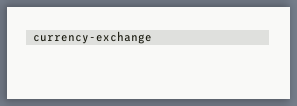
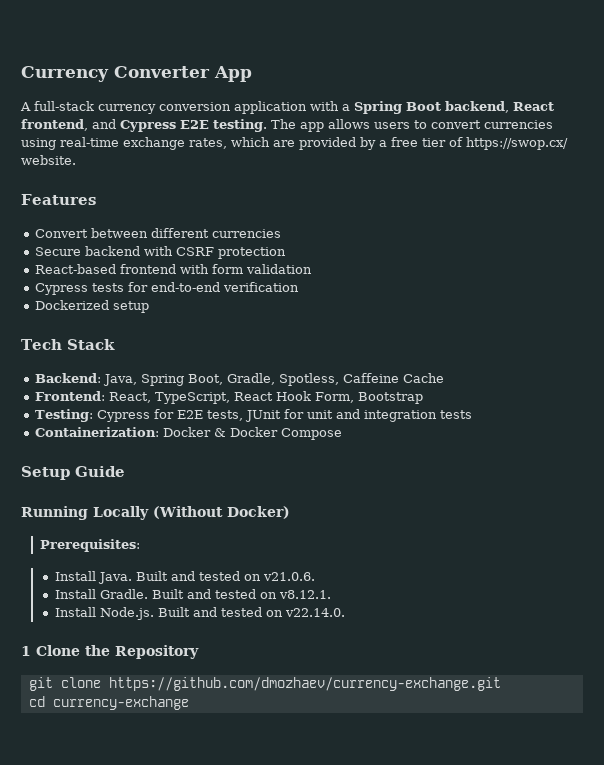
- currency-exchange
+ Currency Converter App
+ A full-stack currency conversion application with a Spring Boot backend, React frontend, and Cypress E2E testing. The app allows users to convert currencies using real-time exchange rates, which are provided by a free tier of https://swop.cx/ website.
+ Features
+ Convert between different currencies
+ Secure backend with CSRF protection
+ React-based frontend with form validation
+ Cypress tests for end-to-end verification
+ Dockerized setup
+ Tech Stack
+ Backend: Java, Spring Boot, Gradle, Spotless, Caffeine Cache
+ Frontend: React, TypeScript, React Hook Form, Bootstrap
+ Testing: Cypress for E2E tests, JUnit for unit and integration tests
+ Containerization: Docker & Docker Compose
+ Setup Guide
+ Running Locally (Without Docker)
+ Prerequisites:
+ Install Java. Built and tested on v21.0.6.
+ Install Gradle. Built and tested on v8.12.1.
+ Install Node.js. Built and tested on v22.14.0.
+ 1 Clone the Repository
+ git clone https://github.com/dmozhaev/currency-exchange.git
+ cd currency-exchange

